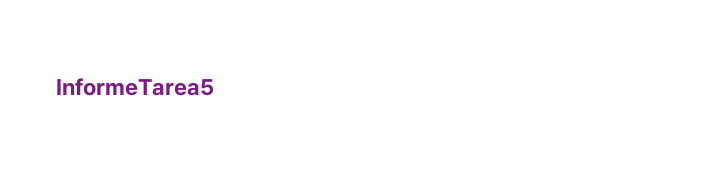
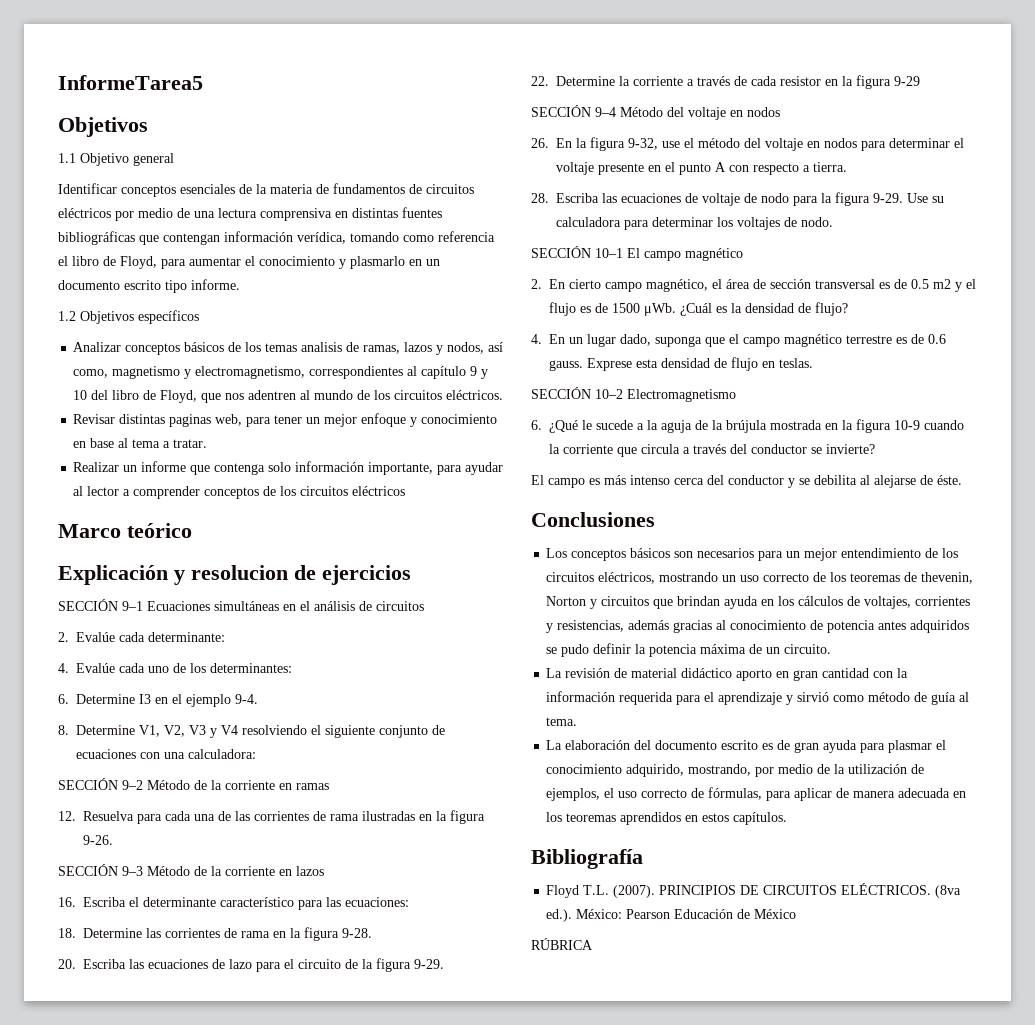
  InformeTarea5
+ Objetivos
+ 1.1 Objetivo general
+ Identificar conceptos esenciales de la materia de fundamentos de circuitos eléctricos por medio de una lectura comprensiva en distintas fuentes bibliográficas que contengan información verídica, tomando como referencia el libro de Floyd, para aumentar el conocimiento y plasmarlo en un documento escrito tipo informe.
+ 1.2 Objetivos específicos
+ Analizar conceptos básicos de los temas analisis de ramas, lazos y nodos, así como, magnetismo y electromagnetismo, correspondientes al capítulo 9 y 10 del libro de Floyd, que nos adentren al mundo de los circuitos eléctricos.
+ Revisar distintas paginas web, para tener un mejor enfoque y conocimiento en base al tema a tratar.
+ Realizar un informe que contenga solo información importante, para ayudar al lector a comprender conceptos de los circuitos eléctricos
+ Marco teórico
+ Explicación y resolucion de ejercicios
+ SECCIÓN 9–1 Ecuaciones simultáneas en el análisis de circuitos
+ 2. Evalúe cada determinante:
+ 4. Evalúe cada uno de los determinantes:
+ 6. Determine I3 en el ejemplo 9-4.
+ 8. Determine V1, V2, V3 y V4 resolviendo el siguiente conjunto de ecuaciones con una calculadora:
+ SECCIÓN 9–2 Método de la corriente en ramas
+ 12. Resuelva para cada una de las corrientes de rama ilustradas en la figura 9-26.
+ SECCIÓN 9–3 Método de la corriente en lazos
+ 16. Escriba el determinante característico para las ecuaciones:
+ 18. Determine las corrientes de rama en la figura 9-28.
+ 20. Escriba las ecuaciones de lazo para el circuito de la figura 9-29.
+ 22. Determine la corriente a través de cada resistor en la figura 9-29
+ SECCIÓN 9–4 Método del voltaje en nodos
+ 26. En la figura 9-32, use el método del voltaje en nodos para determinar el voltaje presente en el punto A con respecto a tierra.
+ 28. Escriba las ecuaciones de voltaje de nodo para la figura 9-29. Use su calculadora para determinar los voltajes de nodo.
+ SECCIÓN 10–1 El campo magnético
+ 2. En cierto campo magnético, el área de sección transversal es de 0.5 m2 y el flujo es de 1500 μWb. ¿Cuál es la densidad de flujo?
+ 4. En un lugar dado, suponga que el campo magnético terrestre es de 0.6 gauss. Exprese esta densidad de flujo en teslas.
+ SECCIÓN 10–2 Electromagnetismo
+ 6. ¿Qué le sucede a la aguja de la brújula mostrada en la figura 10-9 cuando la corriente que circula a través del conductor se invierte?
+ El campo es más intenso cerca del conductor y se debilita al alejarse de éste.
+ Conclusiones
+ Los conceptos básicos son necesarios para un mejor entendimiento de los circuitos eléctricos, mostrando un uso correcto de los teoremas de thevenin, Norton y circuitos que brindan ayuda en los cálculos de voltajes, corrientes y resistencias, además gracias al conocimiento de potencia antes adquiridos se pudo definir la potencia máxima de un circuito.
+ La revisión de material didáctico aporto en gran cantidad con la información requerida para el aprendizaje y sirvió como método de guía al tema.
+ La elaboración del documento escrito es de gran ayuda para plasmar el conocimiento adquirido, mostrando, por medio de la utilización de ejemplos, el uso correcto de fórmulas, para aplicar de manera adecuada en los teoremas aprendidos en estos capítulos.
+ Bibliografía
+ Floyd T.L. (2007). PRINCIPIOS DE CIRCUITOS ELÉCTRICOS. (8va ed.). México: Pearson Educación de México
+ RÚBRICA

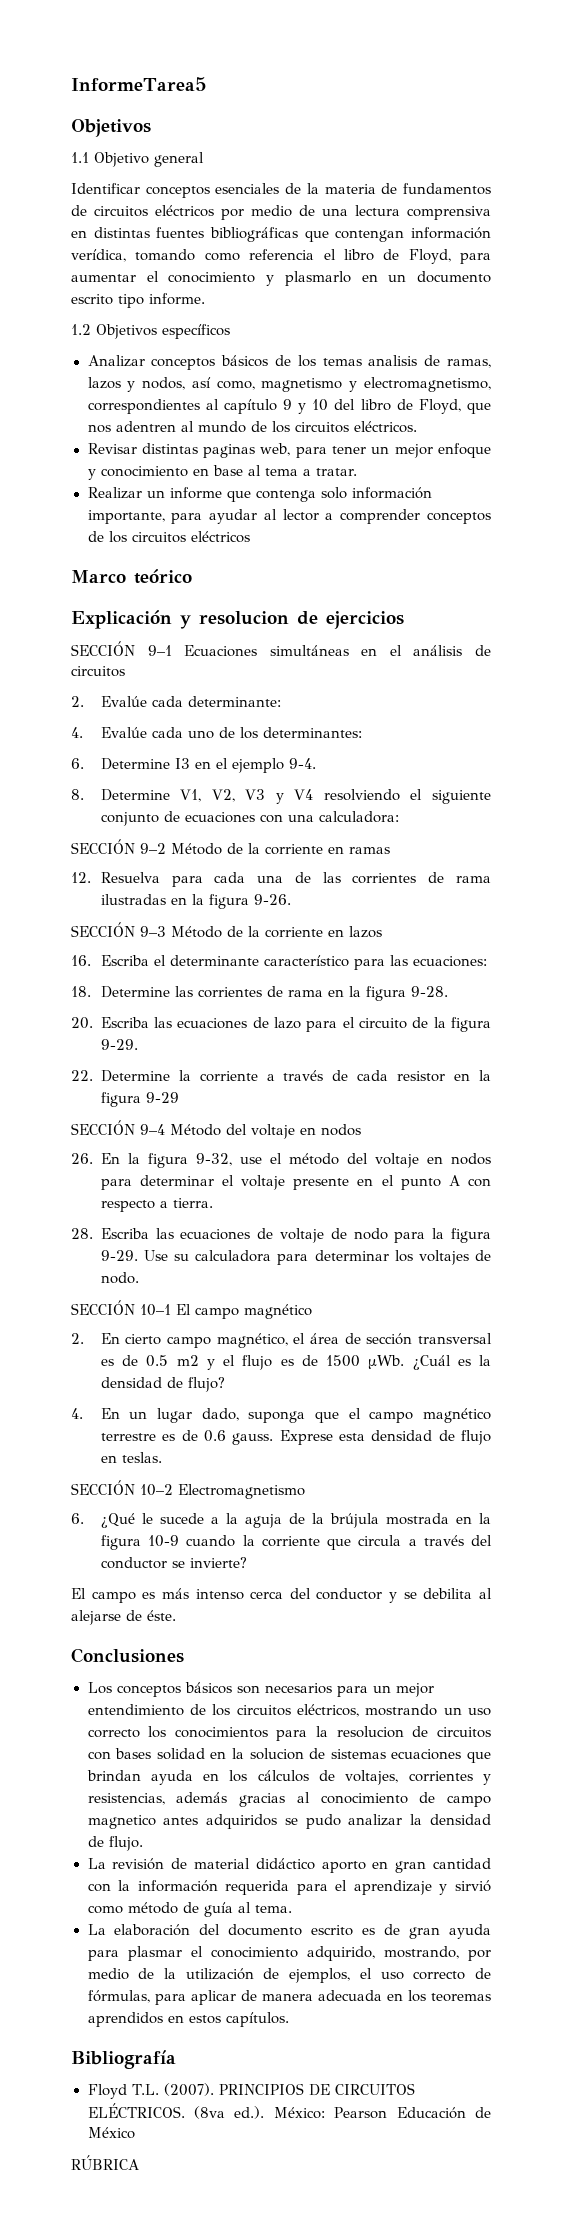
- Los conceptos básicos son necesarios para un mejor entendimiento de los circuitos eléctricos, mostrando un uso correcto de los teoremas de thevenin, Norton y circuitos que brindan ayuda en los cálculos de voltajes, corrientes y resistencias, además gracias al conocimiento de potencia antes adquiridos se pudo definir la potencia máxima de un circuito.
+ Los conceptos básicos son necesarios para un mejor entendimiento de los circuitos eléctricos, mostrando un uso correcto los conocimientos para la resolucion de circuitos con bases solidad en la solucion de sistemas ecuaciones que brindan ayuda en los cálculos de voltajes, corrientes y resistencias, además gracias al conocimiento de campo magnetico antes adquiridos se pudo analizar la densidad de flujo.

